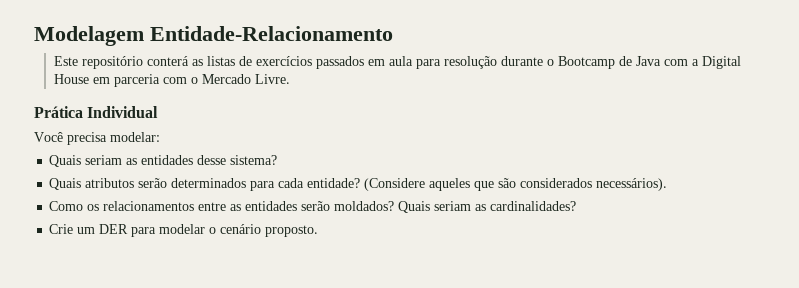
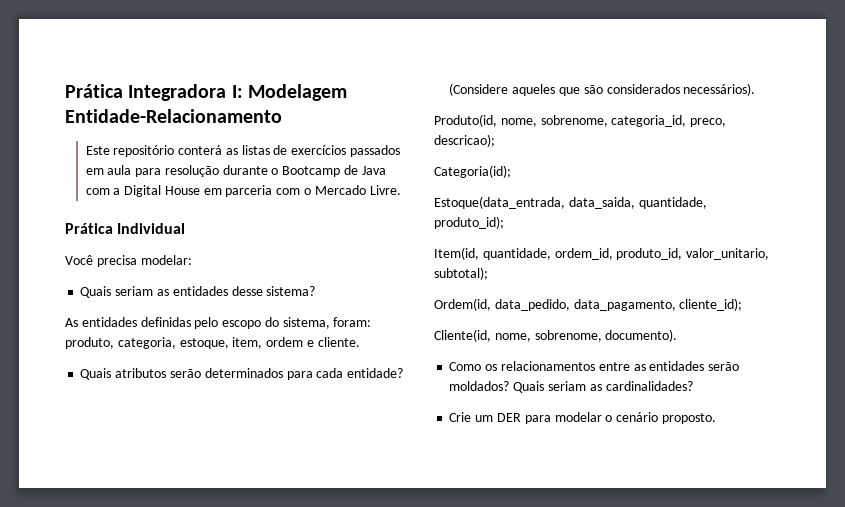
- Modelagem Entidade-Relacionamento
+ Prática Integradora I: Modelagem Entidade-Relacionamento
+ As entidades definidas pelo escopo do sistema, foram: produto, categoria, estoque, item, ordem e cliente.
+ Produto(id, nome, sobrenome, categoria_id, preco, descricao);
+ Categoria(id);
+ Estoque(data_entrada, data_saida, quantidade, produto_id);
+ Item(id, quantidade, ordem_id, produto_id, valor_unitario, subtotal);
+ Ordem(id, data_pedido, data_pagamento, cliente_id);
+ Cliente(id, nome, sobrenome, documento).

